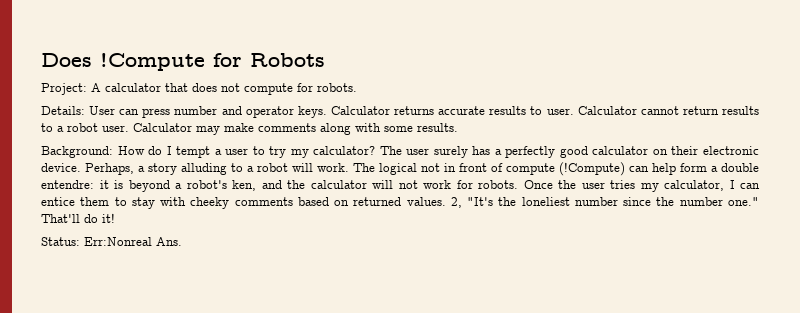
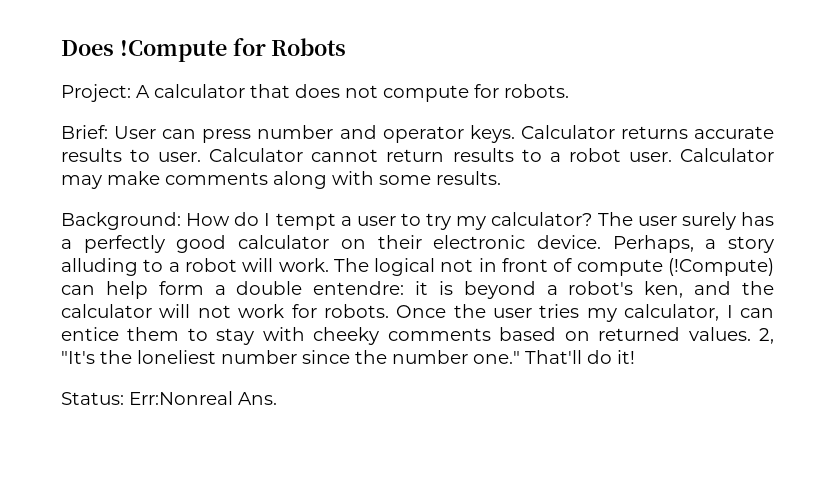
- Details: User can press number and operator keys.
+ Brief: User can press number and operator keys.

